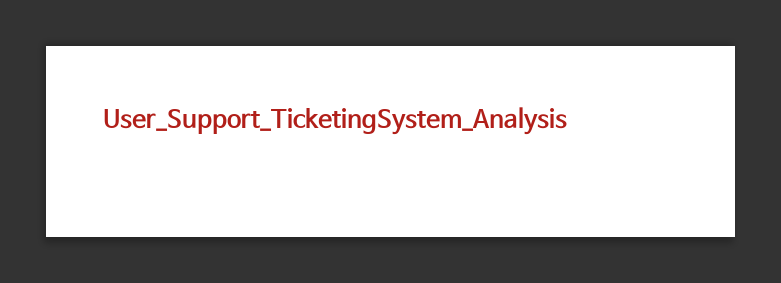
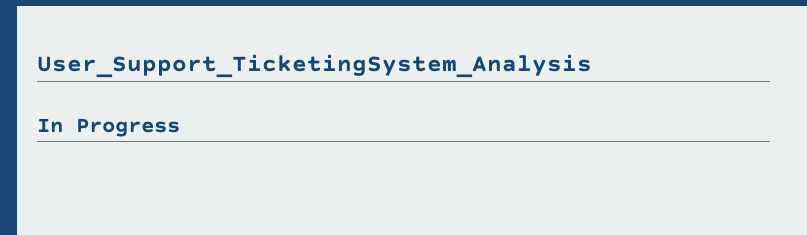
+ In Progress

